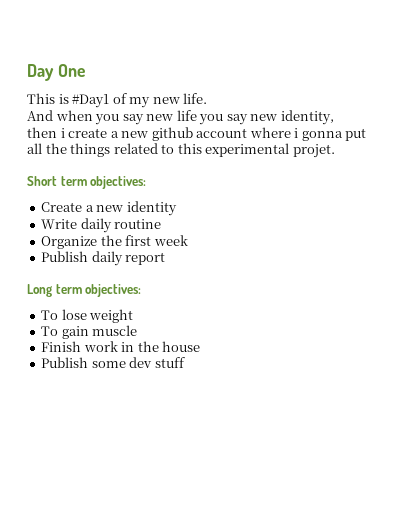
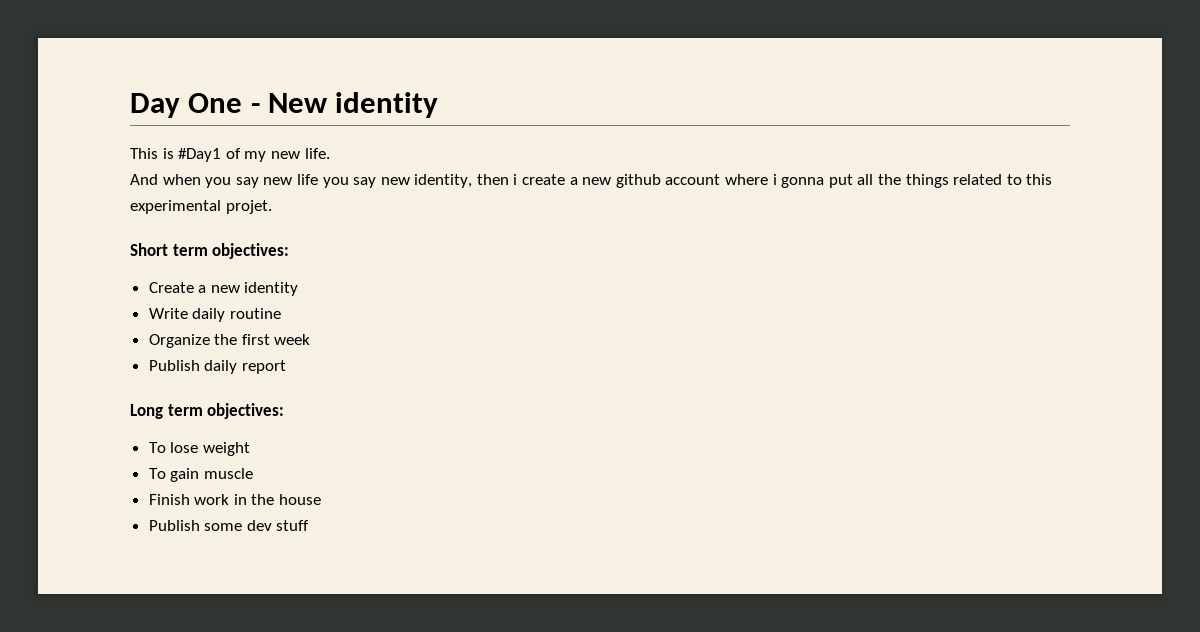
- Day One
+ Day One - New identity

